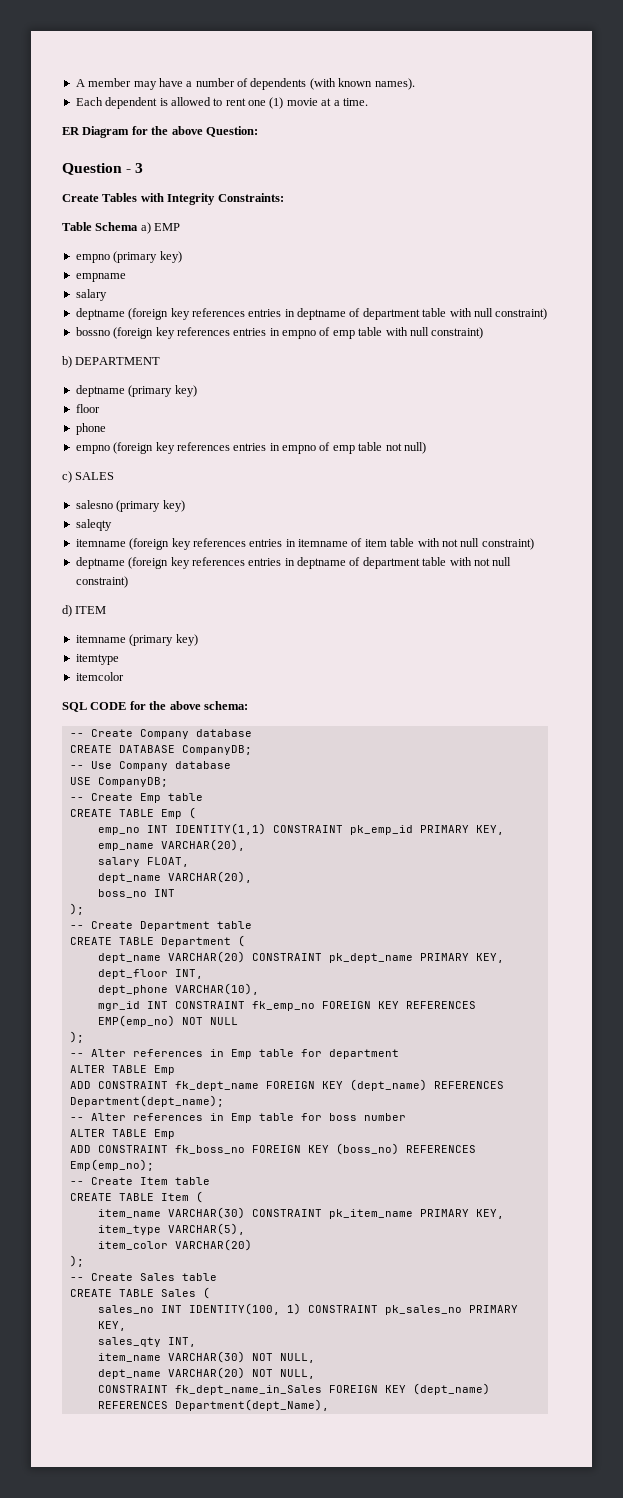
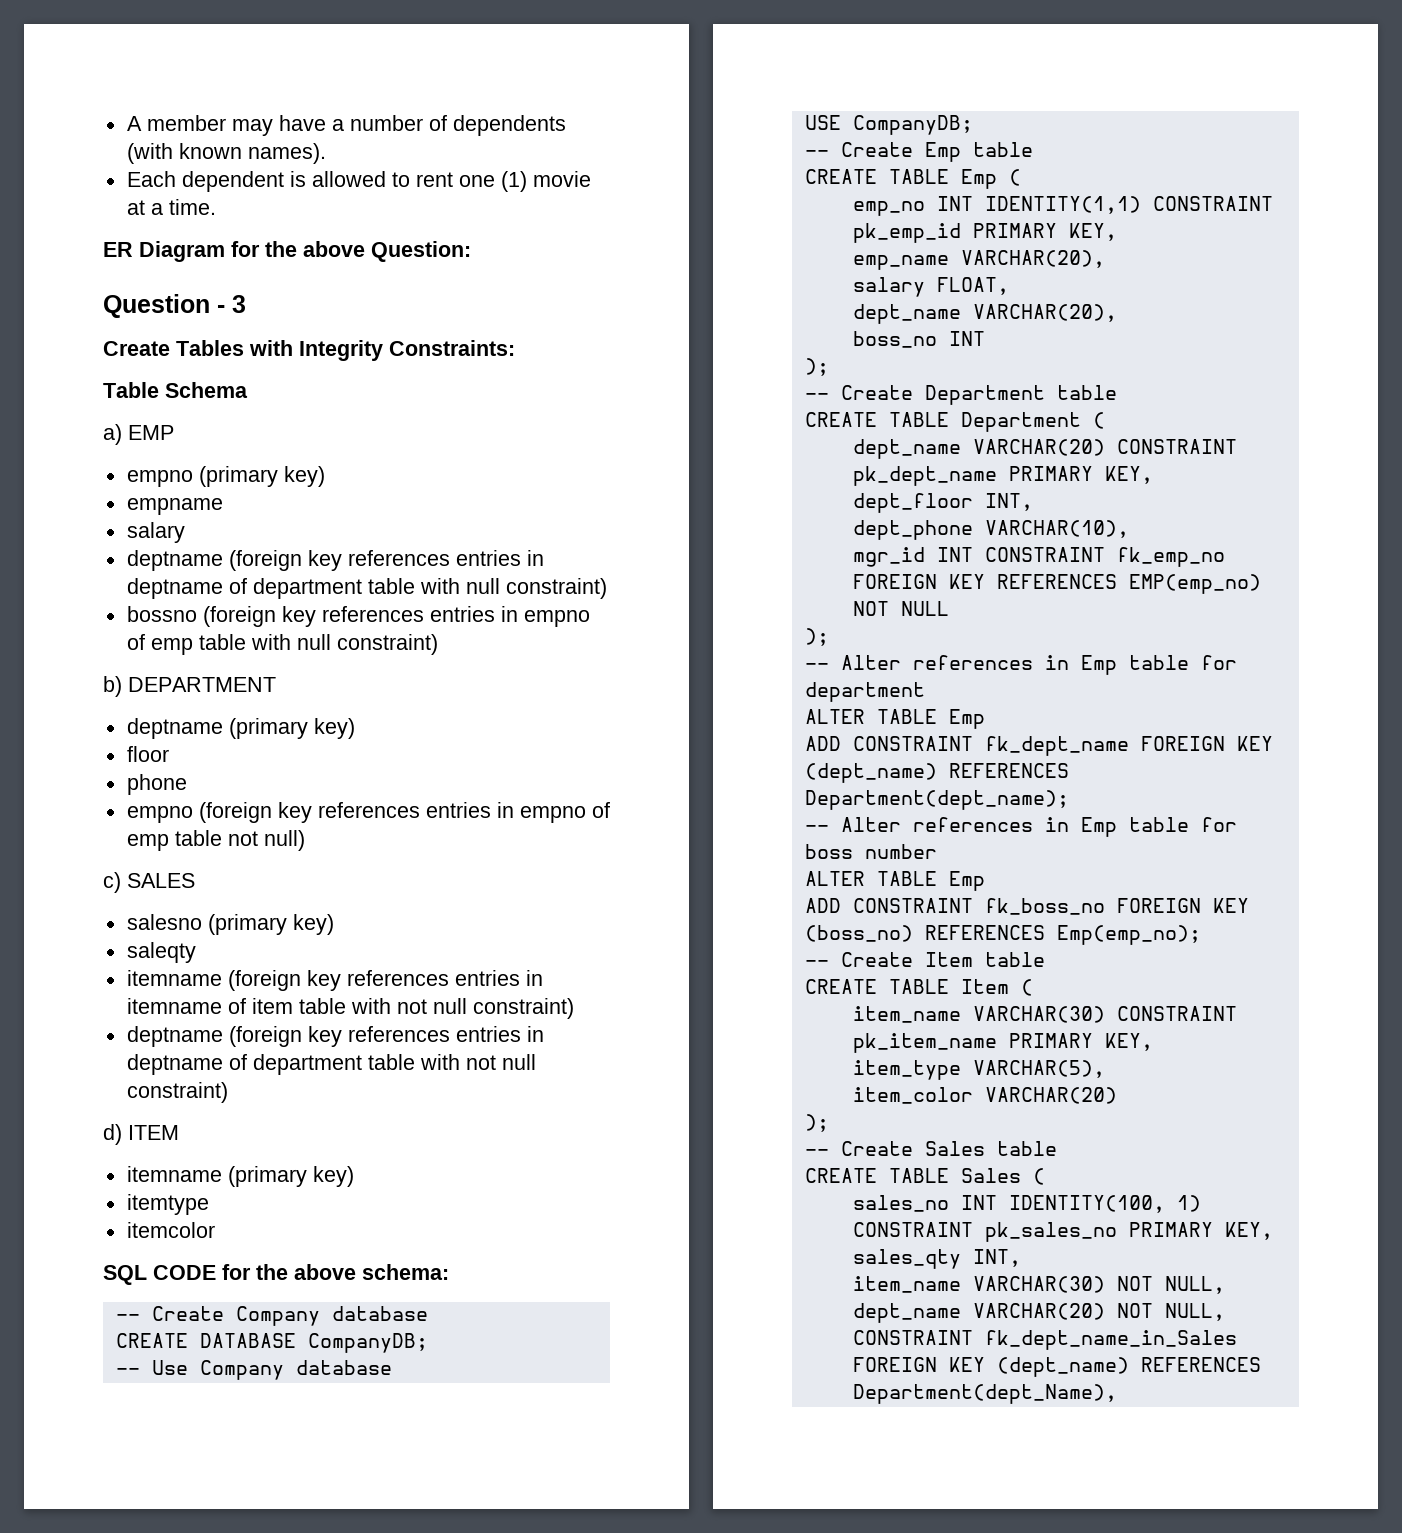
- Table Schema a) EMP
+ Table Schema
+ a) EMP

